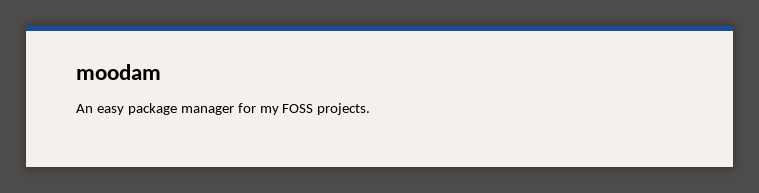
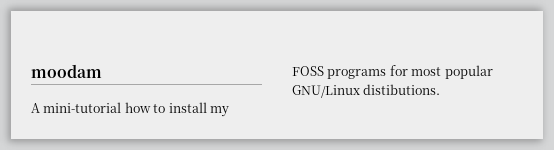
- An easy package manager for my FOSS projects.
+ A mini-tutorial how to install my FOSS programs for most popular GNU/Linux distibutions.

